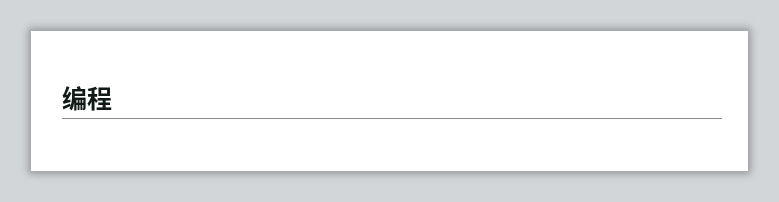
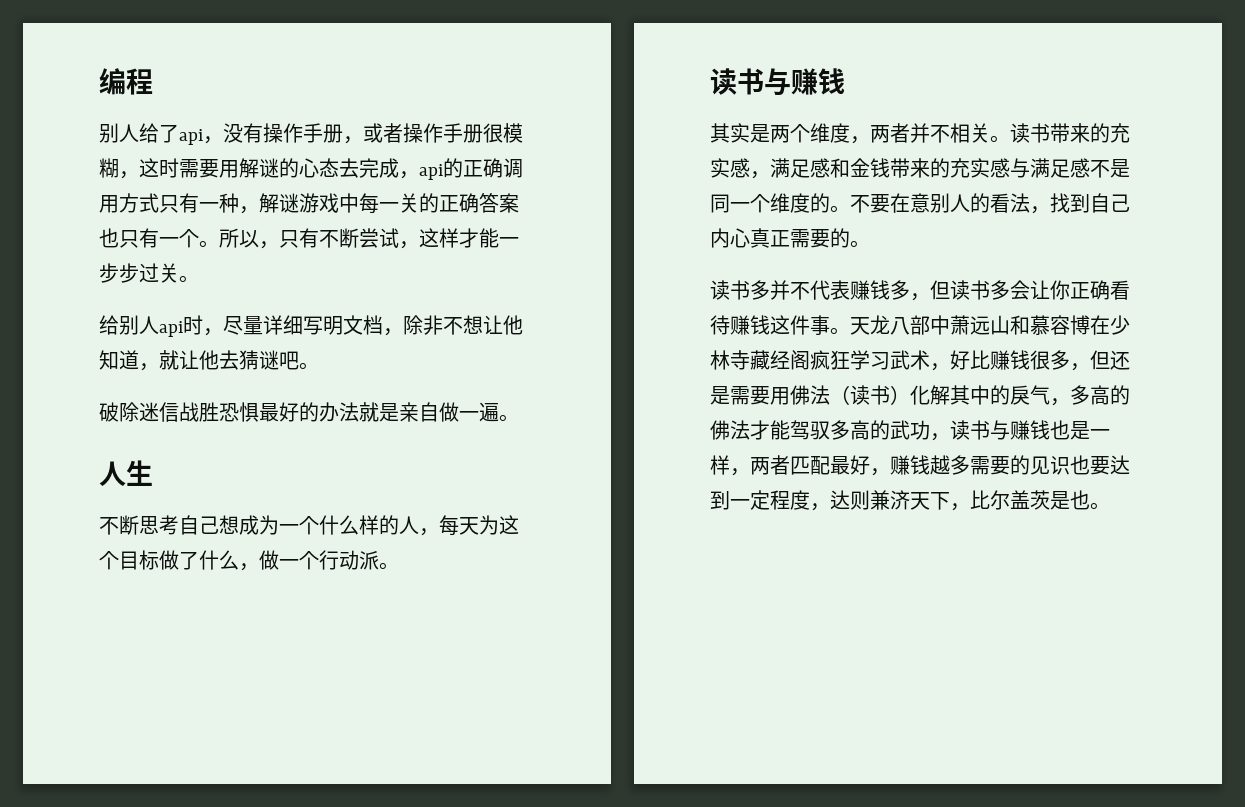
+ 别人给了api，没有操作手册，或者操作手册很模糊，这时需要用解谜的心态去完成，api的正确调用方式只有一种，解谜游戏中每一关的正确答案也只有一个。所以，只有不断尝试，这样才能一步步过关。
+ 给别人api时，尽量详细写明文档，除非不想让他知道，就让他去猜谜吧。
+ 破除迷信战胜恐惧最好的办法就是亲自做一遍。
+ 人生
+ 不断思考自己想成为一个什么样的人，每天为这个目标做了什么，做一个行动派。
+ 读书与赚钱
+ 其实是两个维度，两者并不相关。读书带来的充实感，满足感和金钱带来的充实感与满足感不是同一个维度的。不要在意别人的看法，找到自己内心真正需要的。
+ 读书多并不代表赚钱多，但读书多会让你正确看待赚钱这件事。天龙八部中萧远山和慕容博在少林寺藏经阁疯狂学习武术，好比赚钱很多，但还是需要用佛法（读书）化解其中的戾气，多高的佛法才能驾驭多高的武功，读书与赚钱也是一样，两者匹配最好，赚钱越多需要的见识也要达到一定程度，达则兼济天下，比尔盖茨是也。

